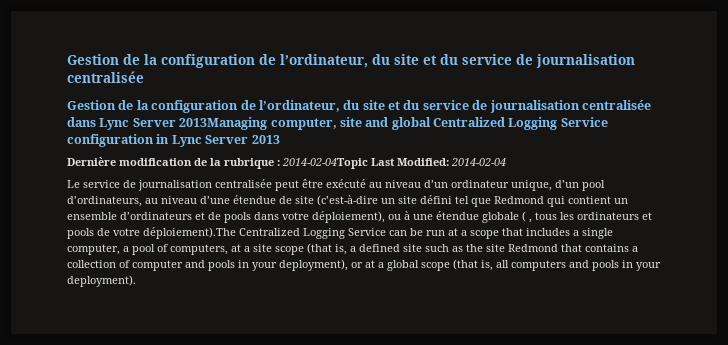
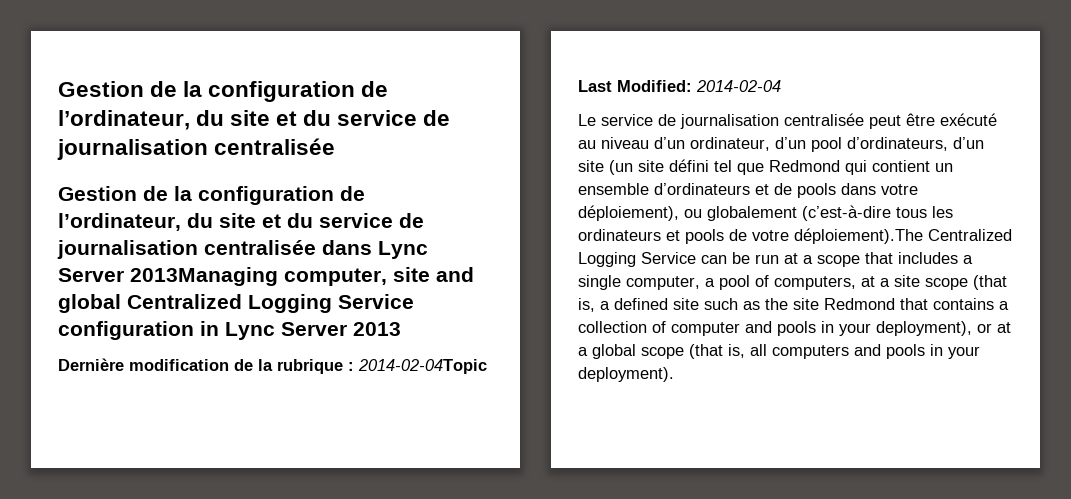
- Le service de journalisation centralisée peut être exécuté au niveau d’un ordinateur unique, d’un pool d’ordinateurs, au niveau d’une étendue de site (c’est-à-dire un site défini tel que Redmond qui contient un ensemble d’ordinateurs et de pools dans votre déploiement), ou à une étendue globale ( , tous les ordinateurs et pools de votre déploiement).The Centralized Logging Service can be run at a scope that includes a single computer, a pool of computers, at a site scope (that is, a defined site such as the site Redmond that contains a collection of computer and pools in your deployment), or at a global scope (that is, all computers and pools in your deployment).
+ Le service de journalisation centralisée peut être exécuté au niveau d’un ordinateur, d’un pool d’ordinateurs, d’un site (un site défini tel que Redmond qui contient un ensemble d’ordinateurs et de pools dans votre déploiement), ou globalement (c’est-à-dire tous les ordinateurs et pools de votre déploiement).The Centralized Logging Service can be run at a scope that includes a single computer, a pool of computers, at a site scope (that is, a defined site such as the site Redmond that contains a collection of computer and pools in your deployment), or at a global scope (that is, all computers and pools in your deployment).

